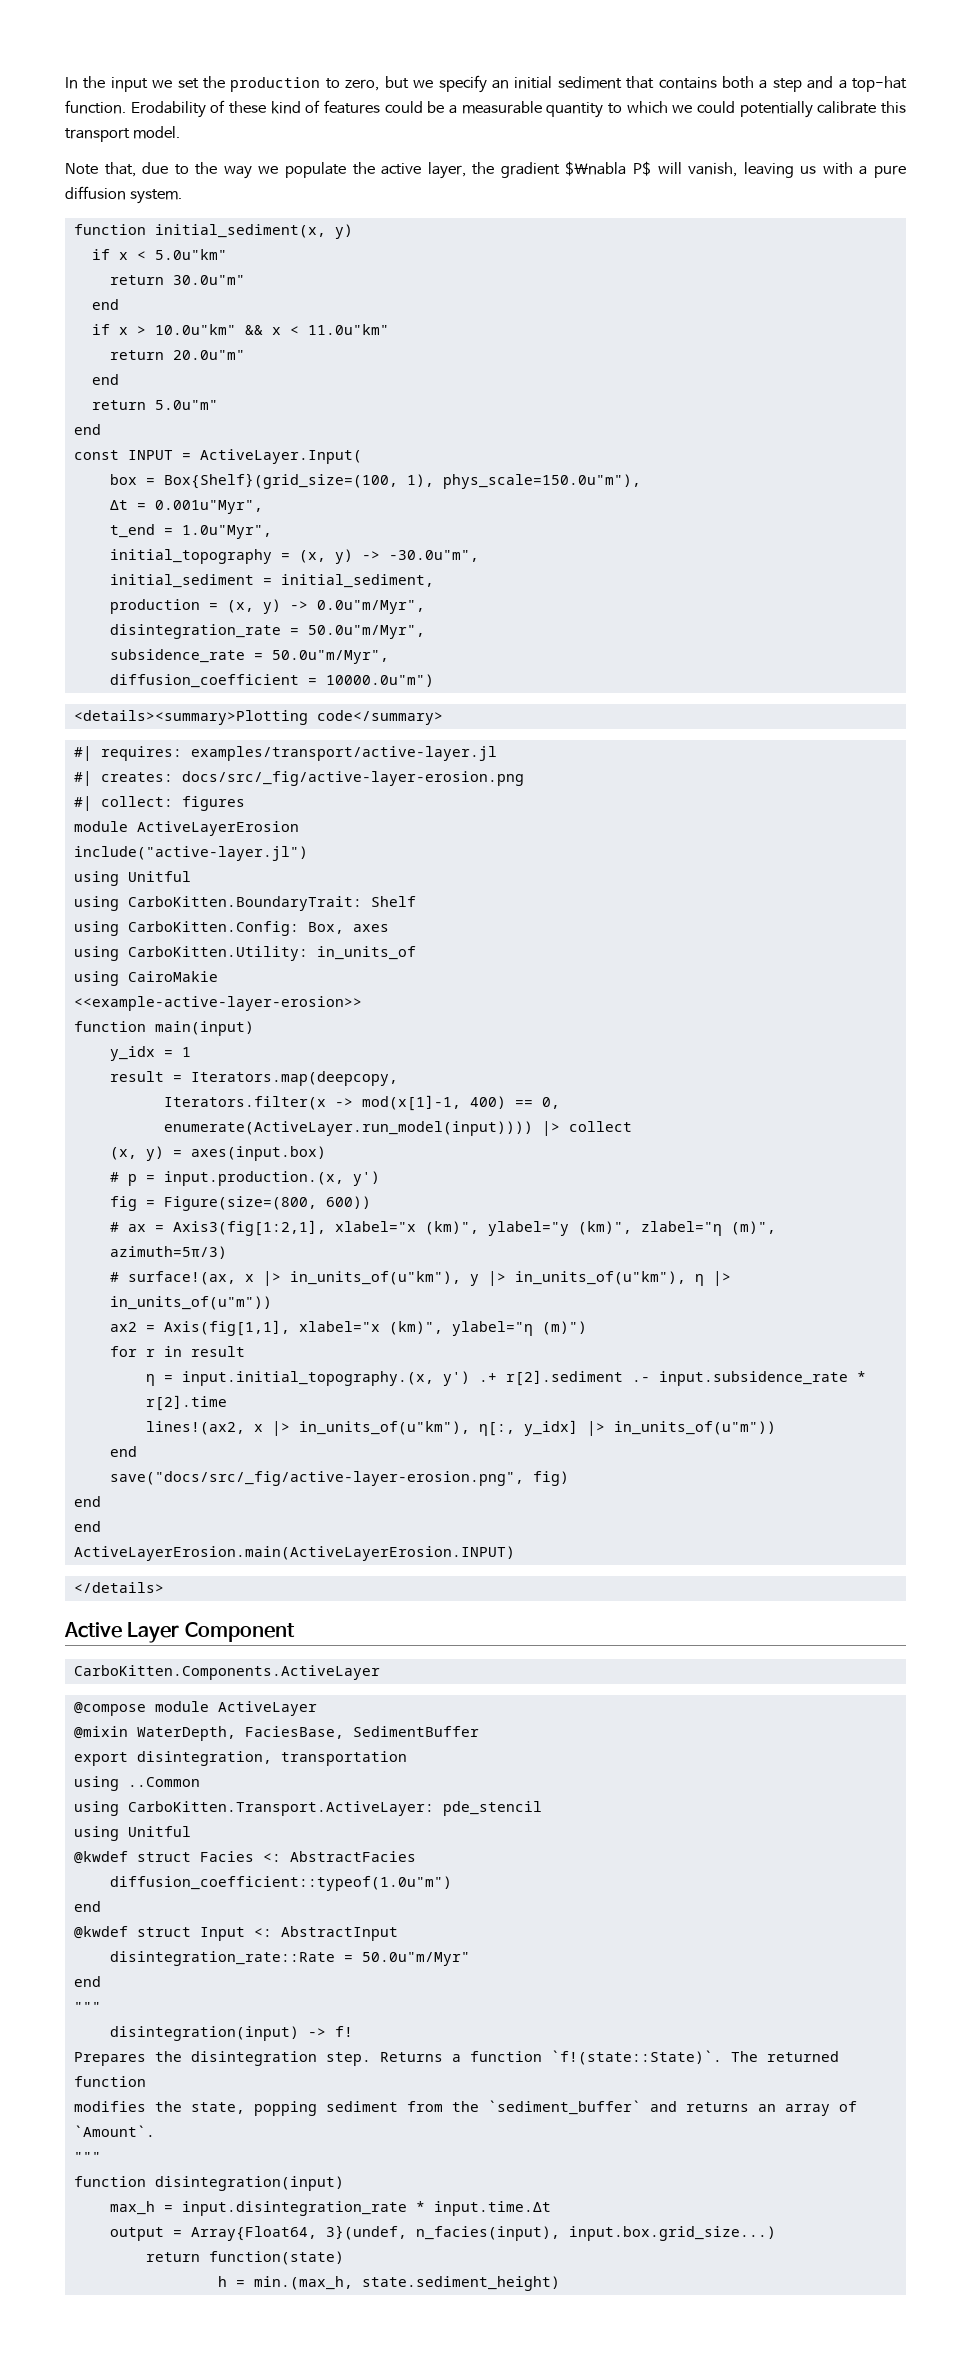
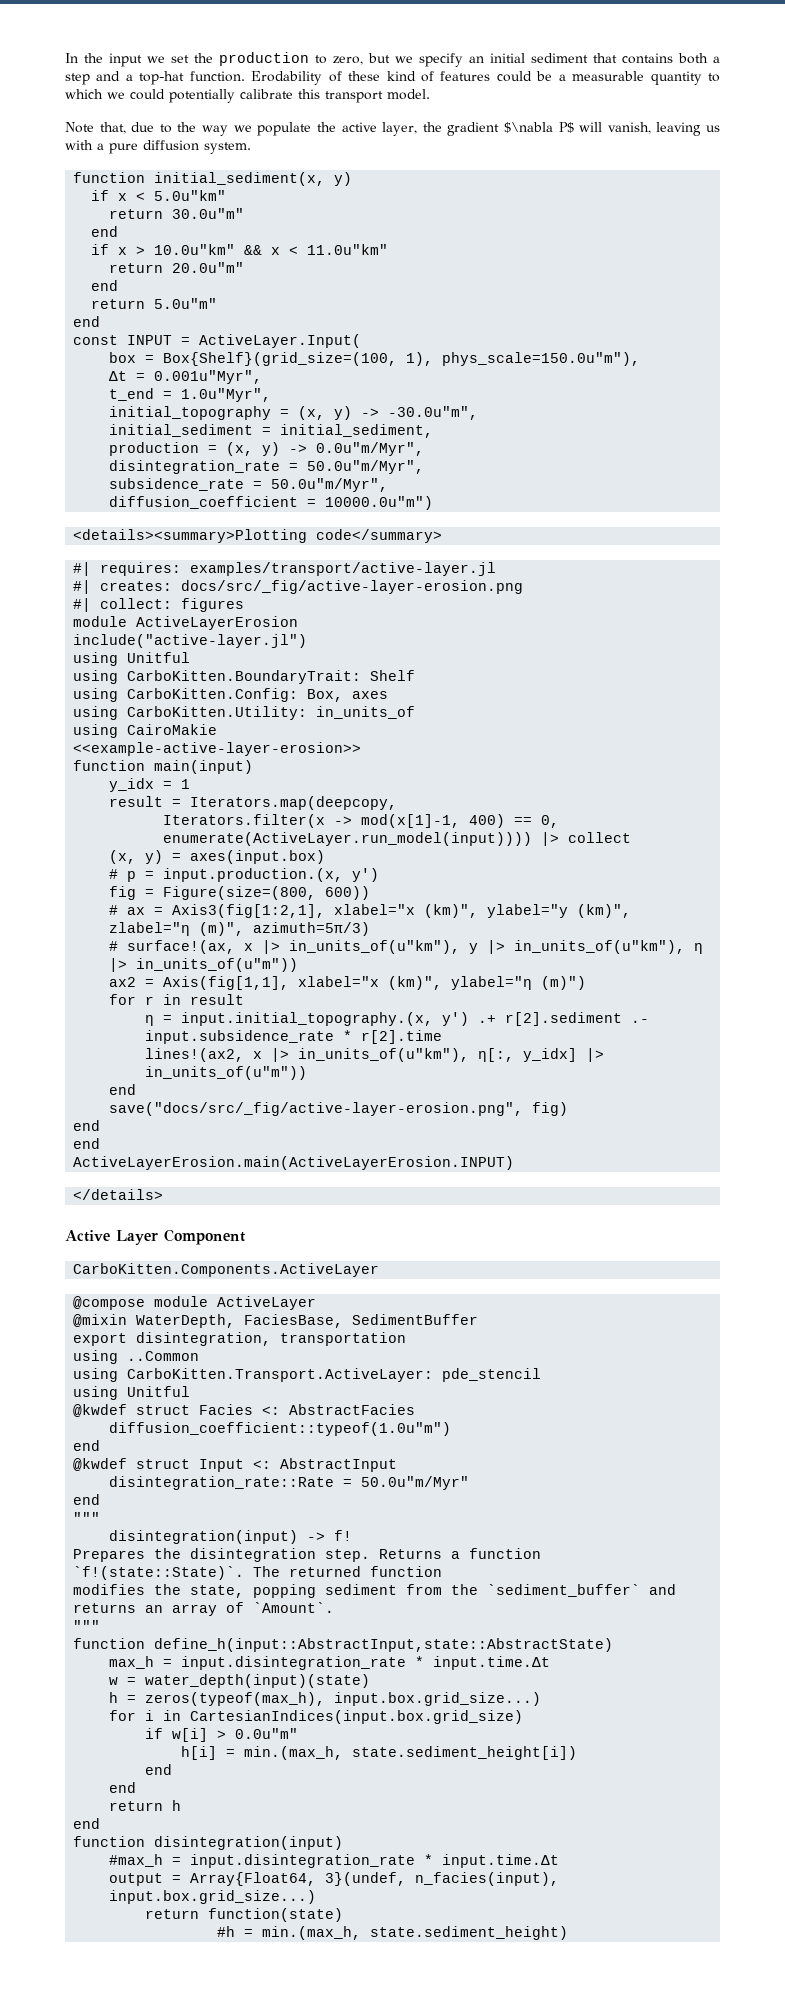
+ function define_h(input::AbstractInput,state::AbstractState)
+ max_h = input.disintegration_rate * input.time.Δt
+ w = water_depth(input)(state)
+ h = zeros(typeof(max_h), input.box.grid_size...)
+ for i in CartesianIndices(input.box.grid_size)
+ if w[i] > 0.0u"m"
+ h[i] = min.(max_h, state.sediment_height[i])
+ end
+ end
+ return h
+ end
- max_h = input.disintegration_rate * input.time.Δt
+ #max_h = input.disintegration_rate * input.time.Δt
- h = min.(max_h, state.sediment_height)
+ #h = min.(max_h, state.sediment_height)

